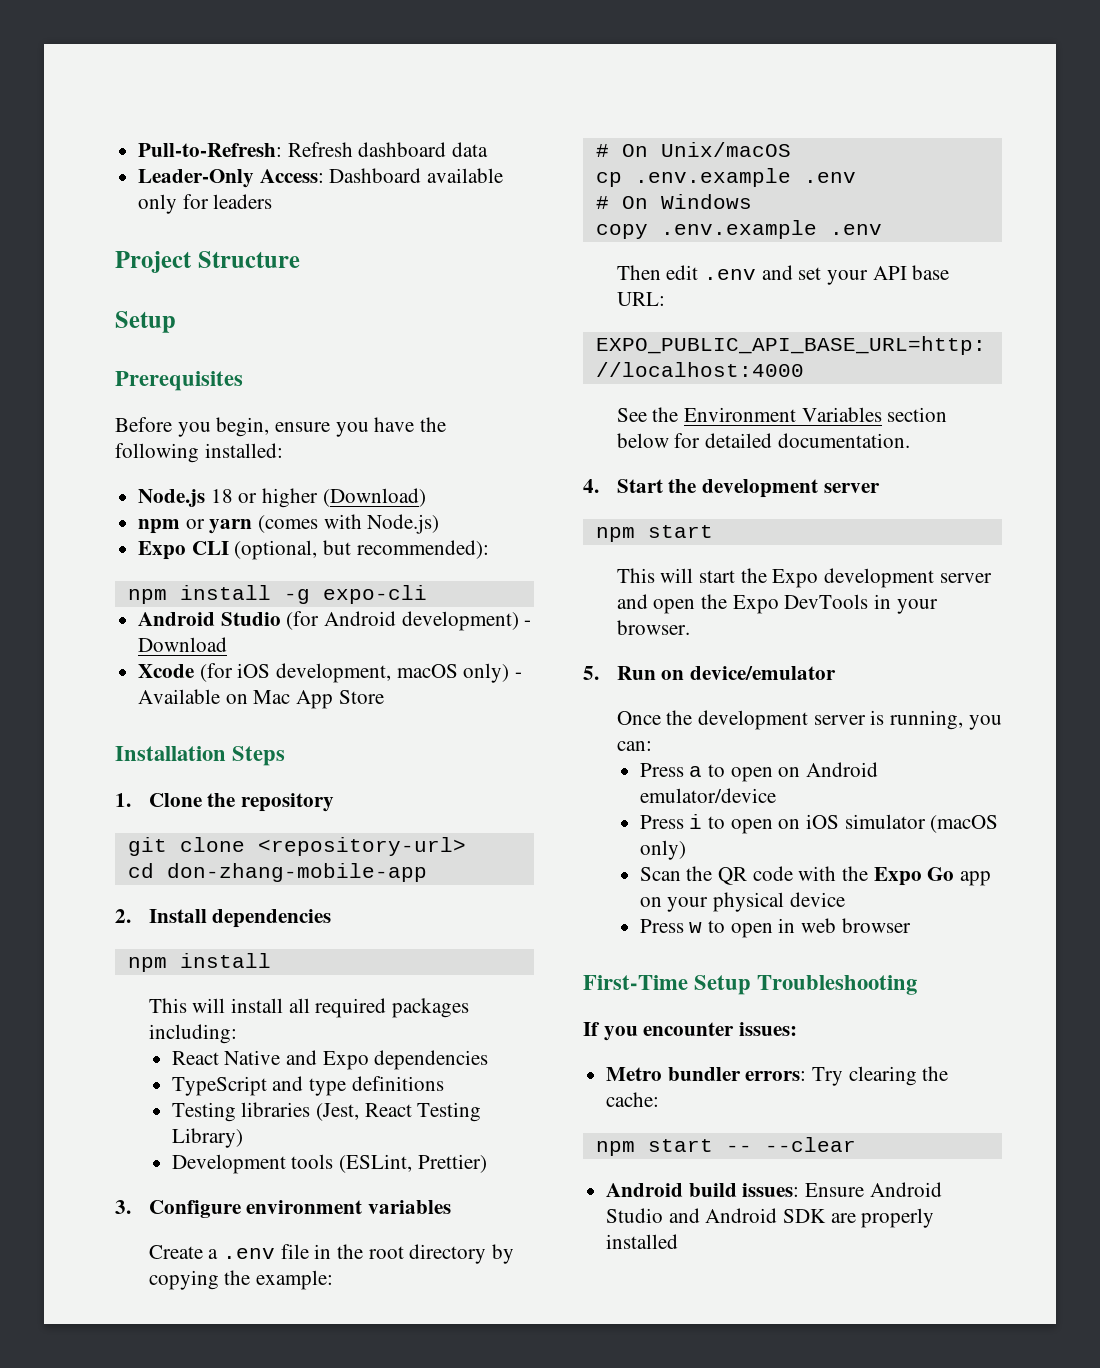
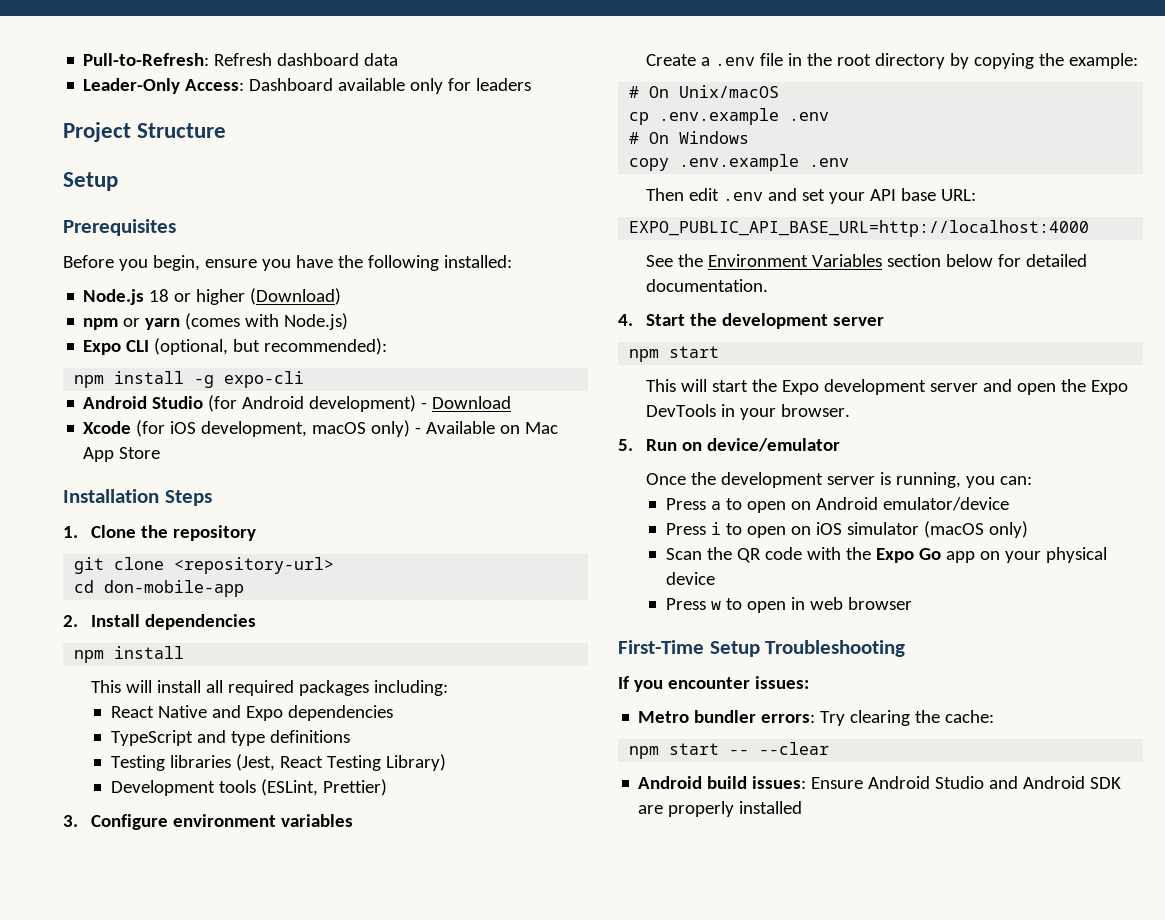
- cd don-zhang-mobile-app
+ cd don-mobile-app

